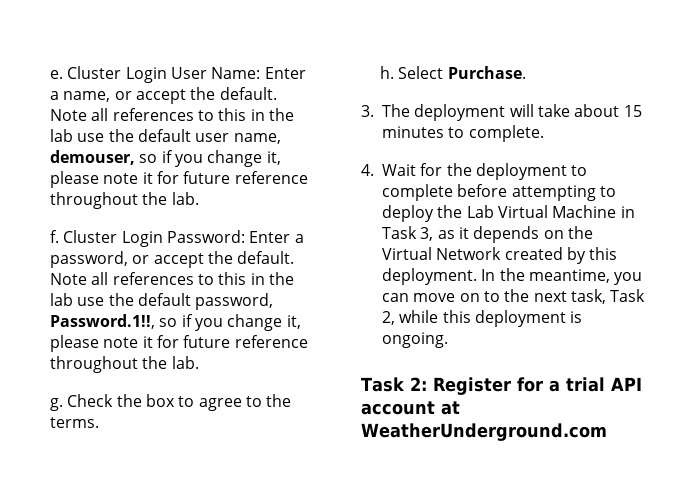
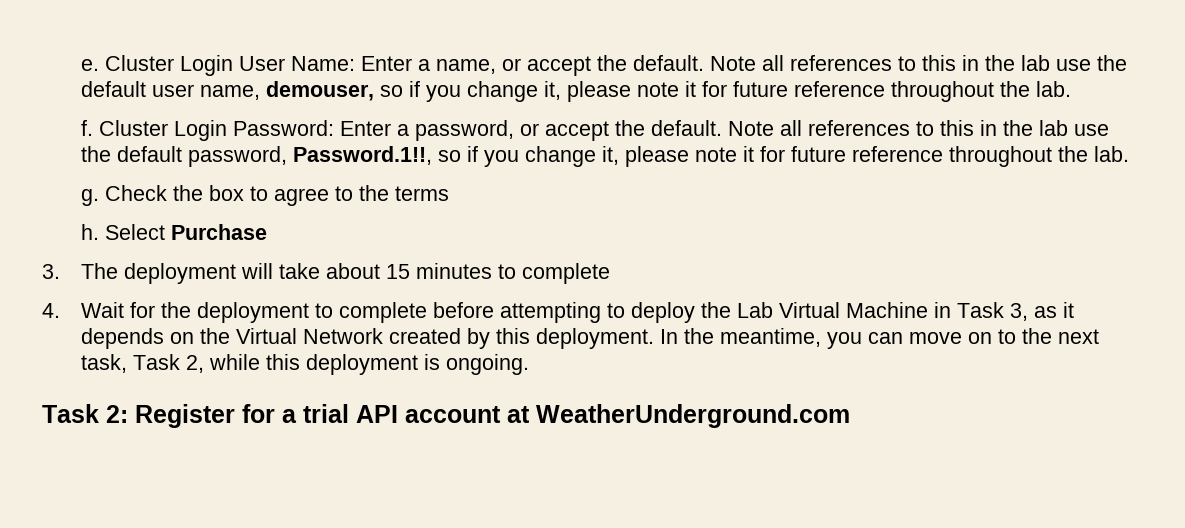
- Check the box to agree to the terms.
+ Check the box to agree to the terms
- Select Purchase.
+ Select Purchase
- 3. The deployment will take about 15 minutes to complete.
+ 3. The deployment will take about 15 minutes to complete

